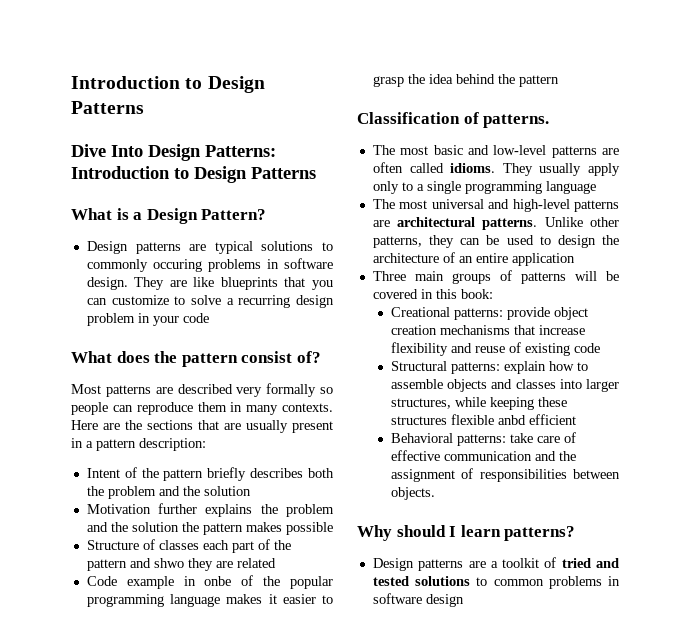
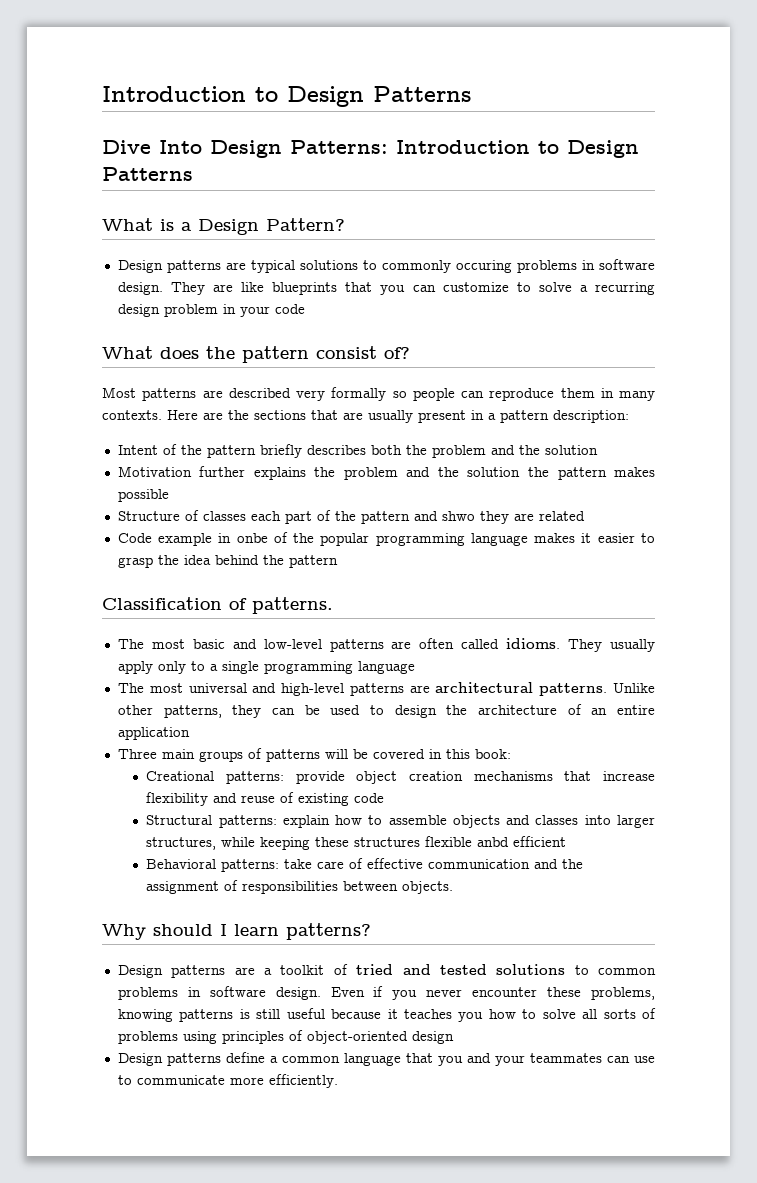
- Design patterns are a toolkit of tried and tested solutions to common problems in software design
+ Design patterns are a toolkit of tried and tested solutions to common problems in software design. Even if you never encounter these problems, knowing patterns is still useful because it teaches you how to solve all sorts of problems using principles of object-oriented design
+ Design patterns define a common language that you and your teammates can use to communicate more efficiently.

